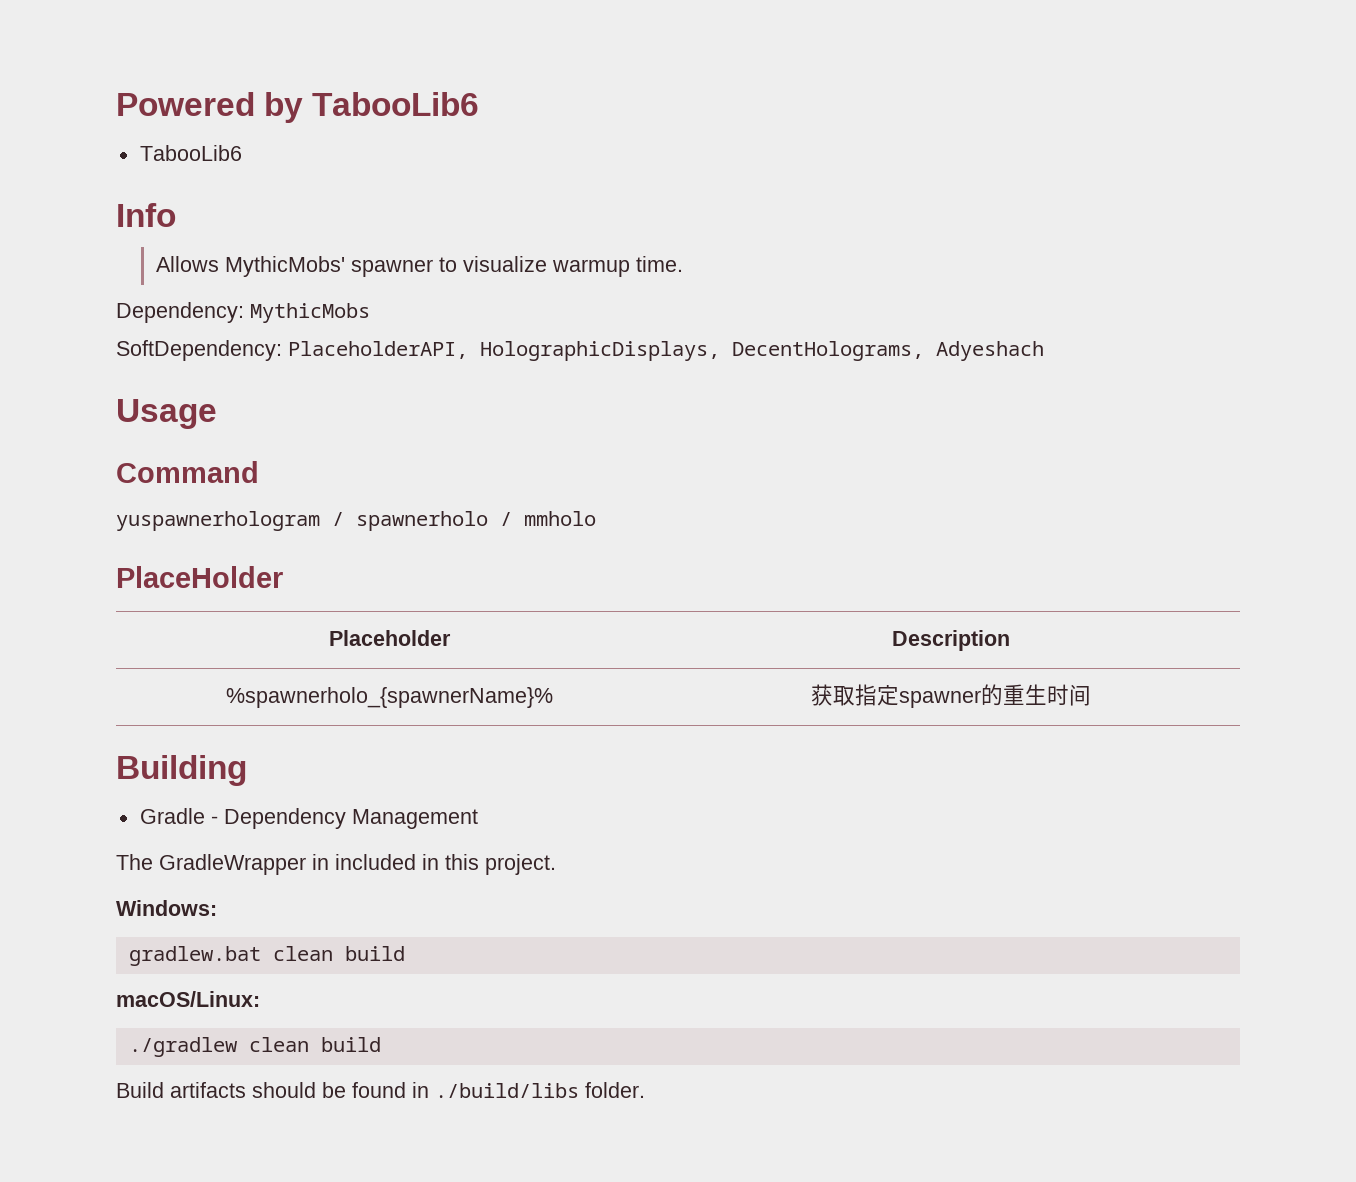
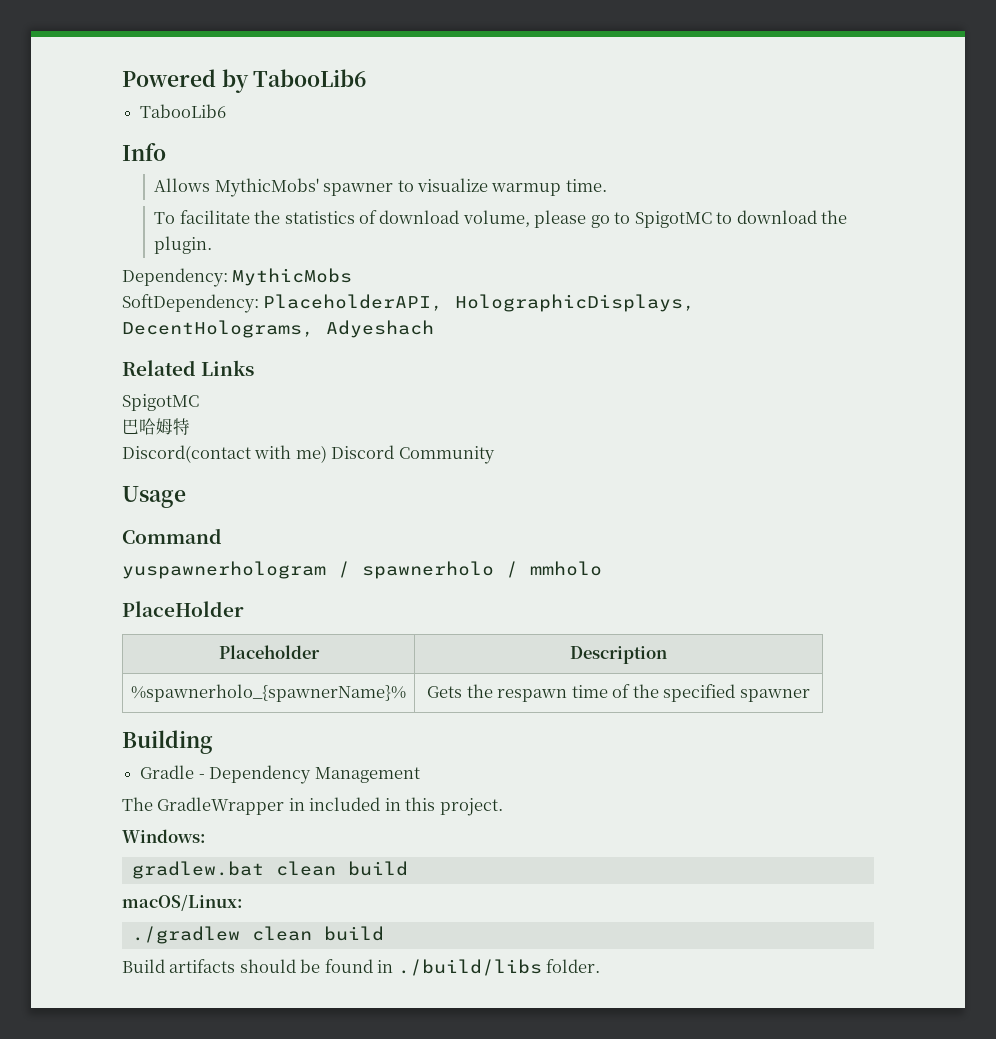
+ To facilitate the statistics of download volume, please go to SpigotMC to download the plugin.
+ Related Links
+ SpigotMC
+ 巴哈姆特
+ Discord(contact with me) Discord Community
- %spawnerholo_{spawnerName}% | 获取指定spawner的重生时间
+ %spawnerholo_{spawnerName}% | Gets the respawn time of the specified spawner

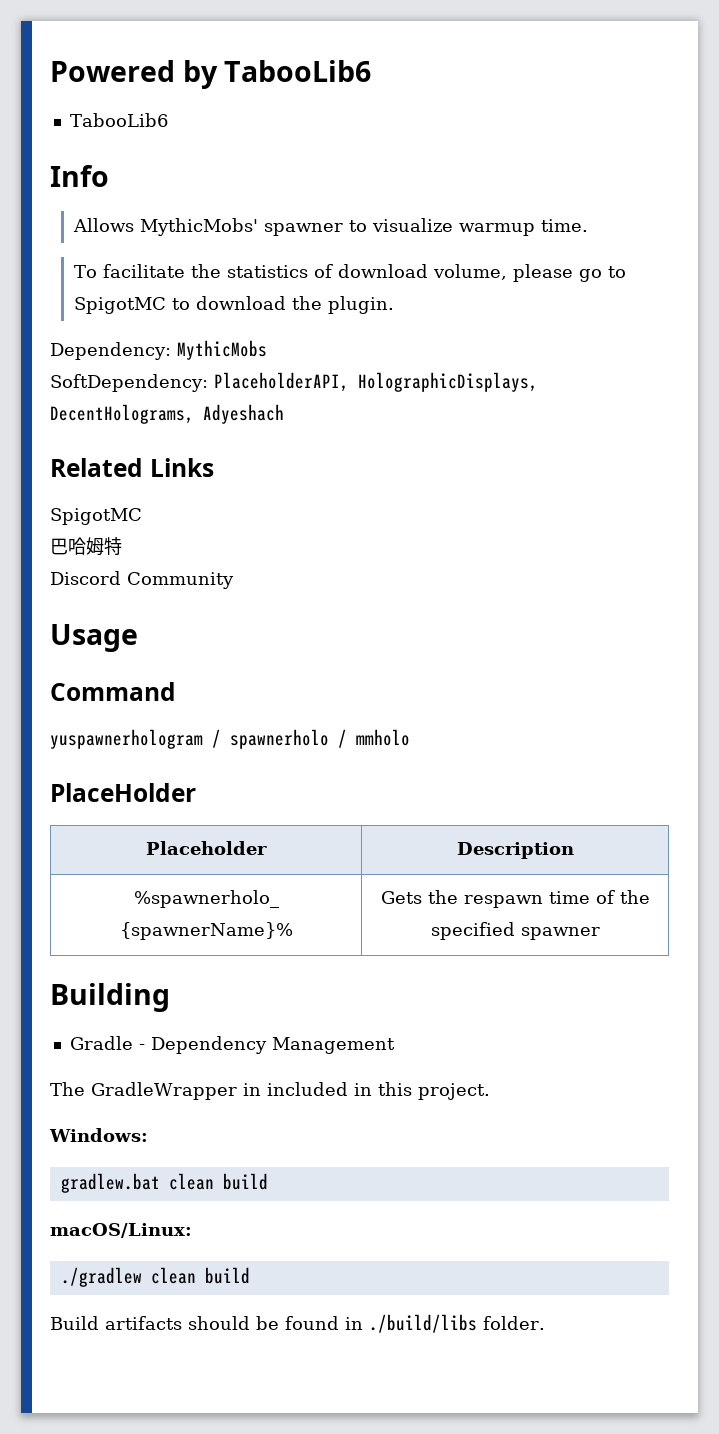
- Discord(contact with me) Discord Community
+ Discord Community

